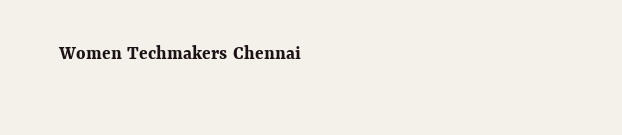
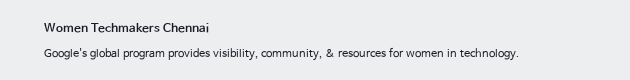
+ Google's global program provides visibility, community, & resources for women in technology.

